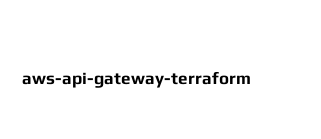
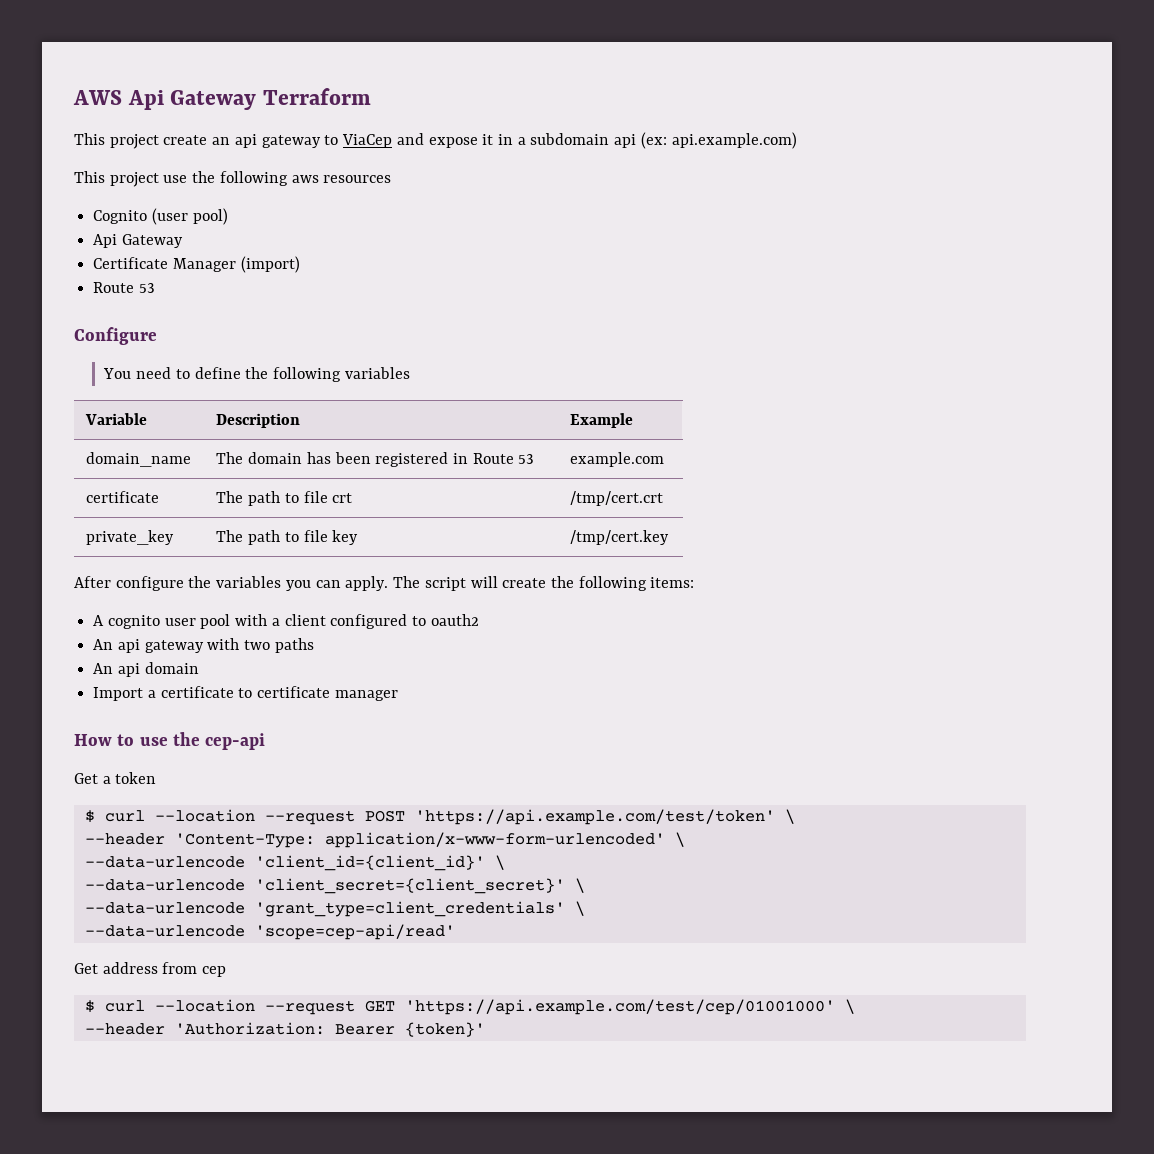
- aws-api-gateway-terraform
+ AWS Api Gateway Terraform
+ This project create an api gateway to ViaCep and expose it in a subdomain api (ex: api.example.com)
+ This project use the following aws resources
+ Cognito (user pool)
+ Api Gateway
+ Certificate Manager (import)
+ Route 53
+ Configure
+ You need to define the following variables
+ Variable | Description | Example
+ domain_name | The domain has been registered in Route 53 | example.com
+ certificate | The path to file crt | /tmp/cert.crt
+ private_key | The path to file key | /tmp/cert.key
+ After configure the variables you can apply. The script will create the following items:
+ A cognito user pool with a client configured to oauth2
+ An api gateway with two paths
+ An api domain
+ Import a certificate to certificate manager
+ How to use the cep-api
+ Get a token
+ $ curl --location --request POST 'https://api.example.com/test/token' \
+ --header 'Content-Type: application/x-www-form-urlencoded' \
+ --data-urlencode 'client_id={client_id}' \
+ --data-urlencode 'client_secret={client_secret}' \
+ --data-urlencode 'grant_type=client_credentials' \
+ --data-urlencode 'scope=cep-api/read'
+ Get address from cep
+ $ curl --location --request GET 'https://api.example.com/test/cep/01001000' \
+ --header 'Authorization: Bearer {token}'

